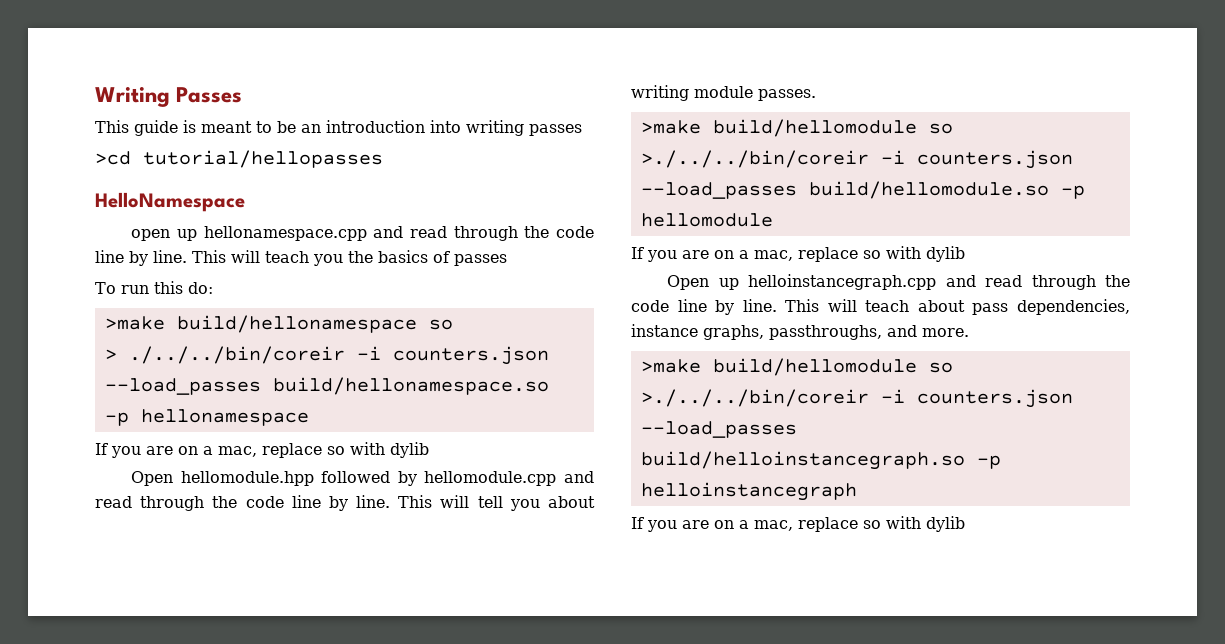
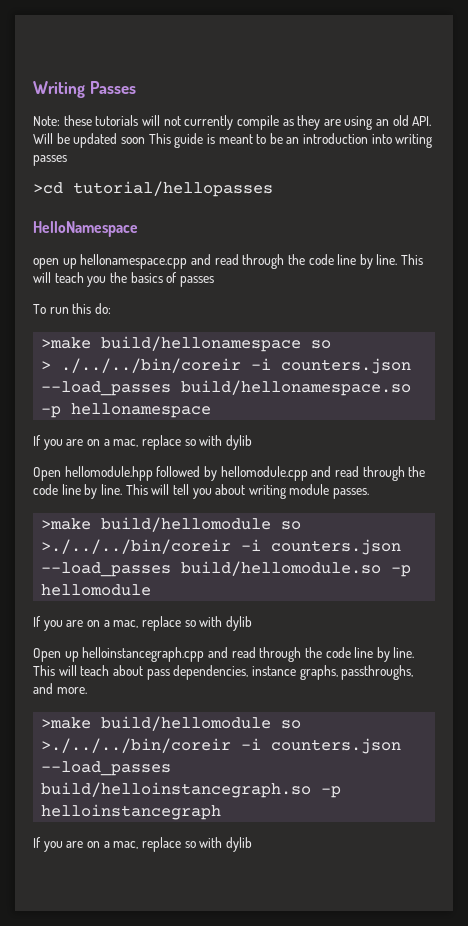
- This guide is meant to be an introduction into writing passes
+ Note: these tutorials will not currently compile as they are using an old API. Will be updated soon This guide is meant to be an introduction into writing passes

